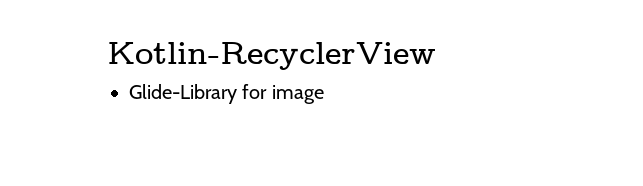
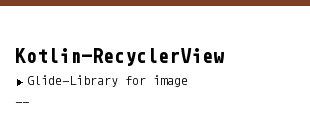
+ --

